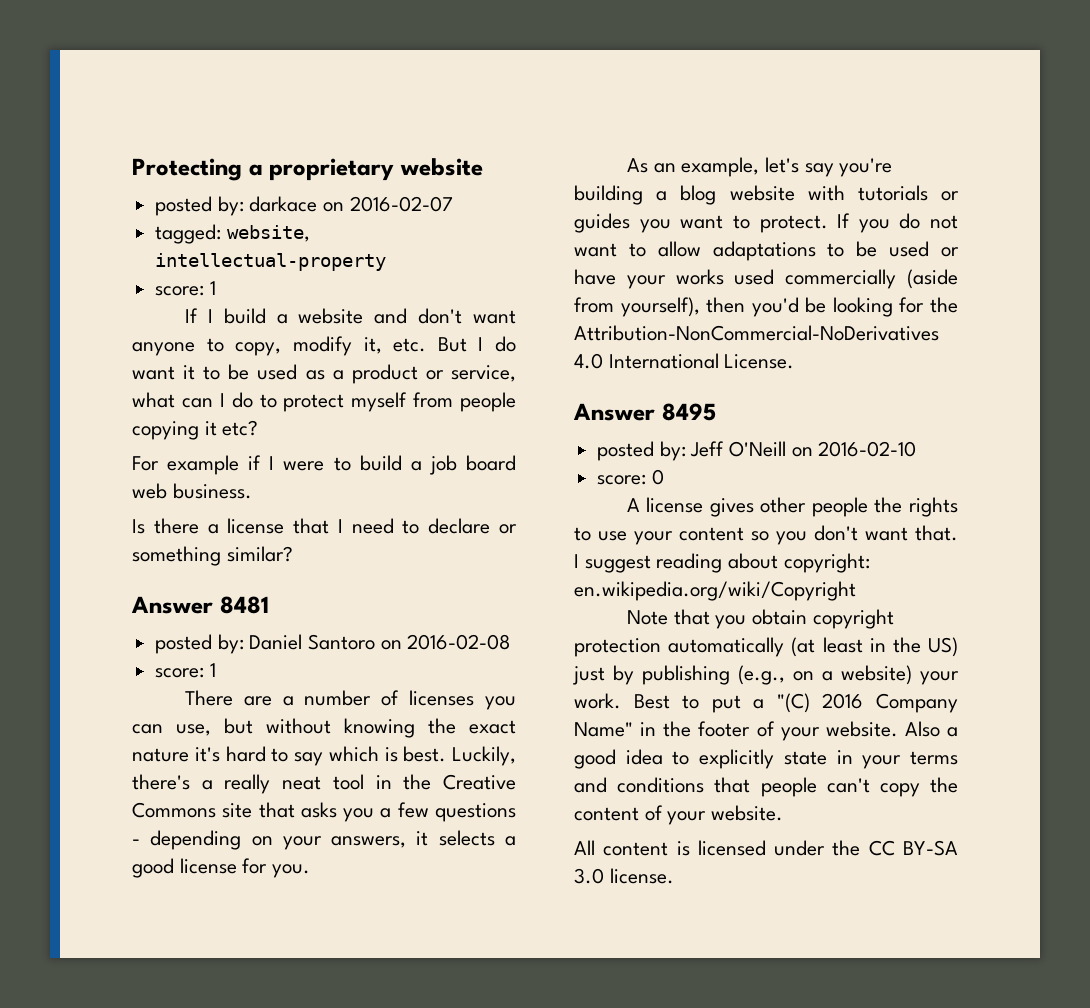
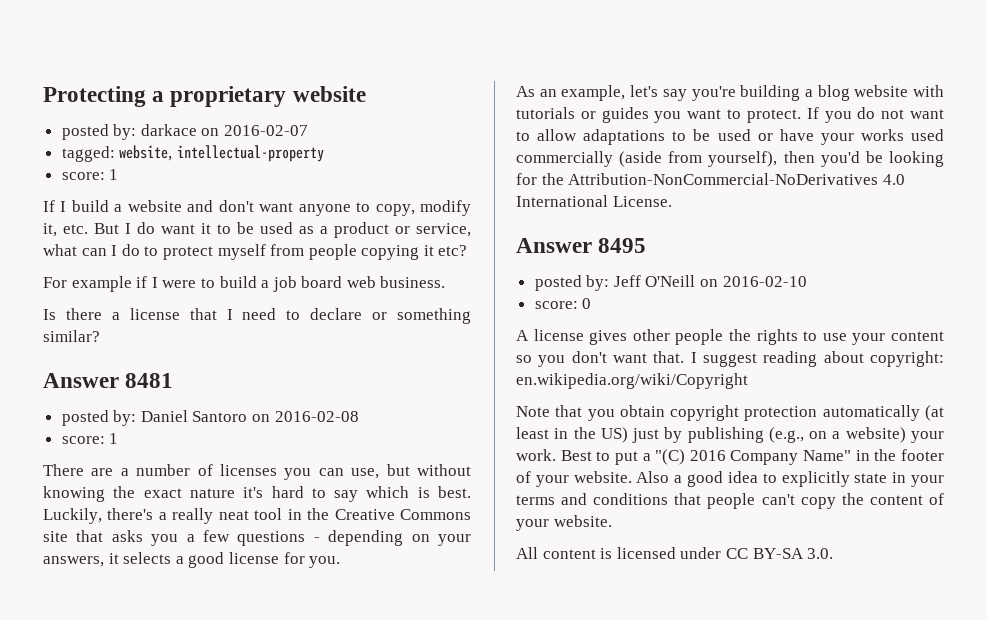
- All content is licensed under the CC BY-SA 3.0 license.
+ All content is licensed under CC BY-SA 3.0.

